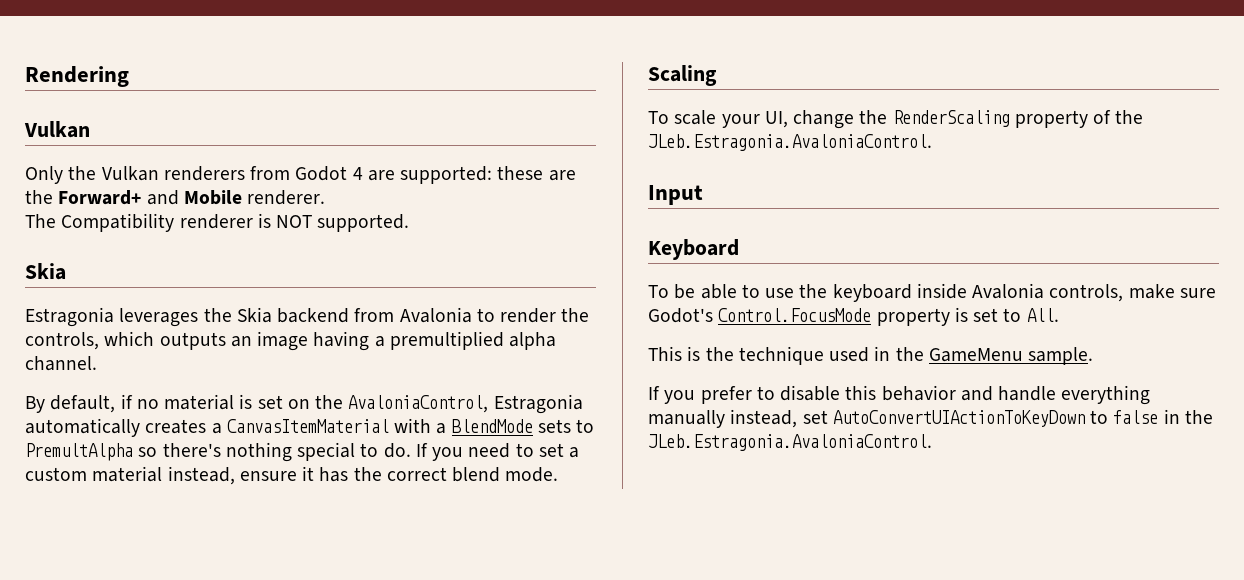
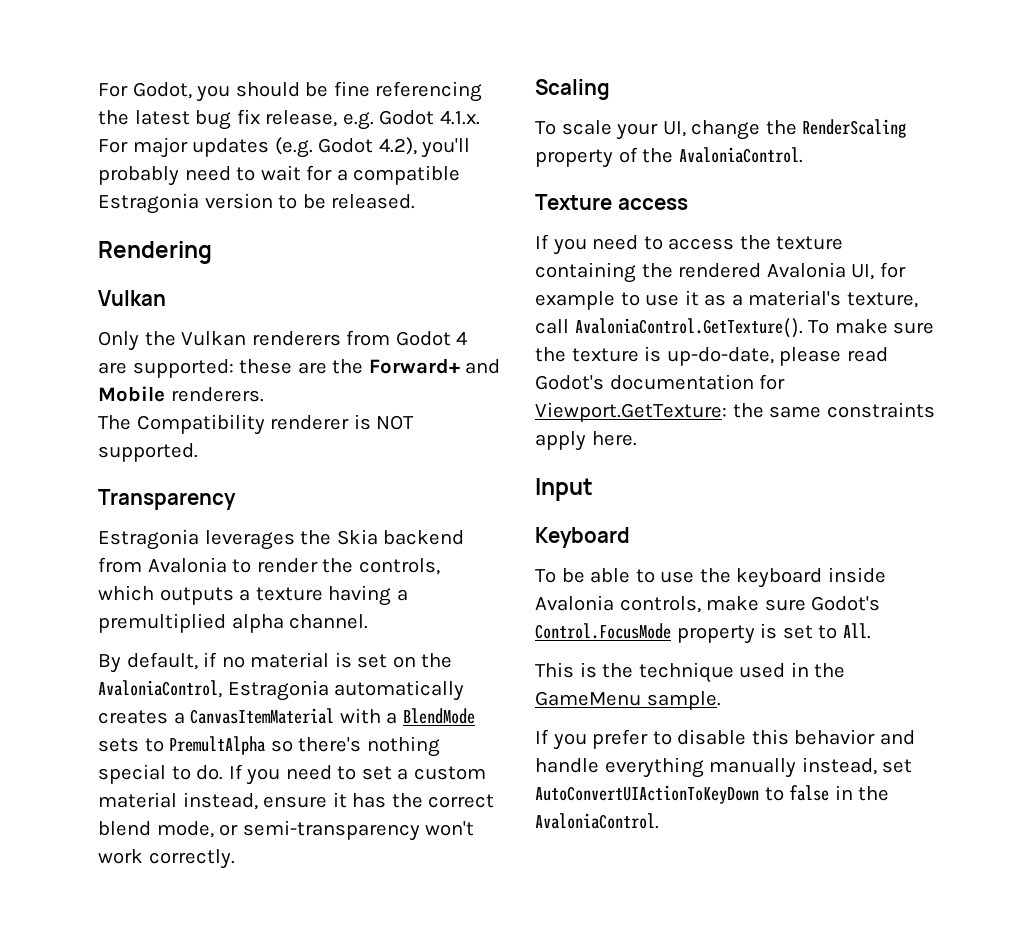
+ For Godot, you should be fine referencing the latest bug fix release, e.g. Godot 4.1.x. For major updates (e.g. Godot 4.2), you'll probably need to wait for a compatible Estragonia version to be released.
- Only the Vulkan renderers from Godot 4 are supported: these are the Forward+ and Mobile renderer.
+ Only the Vulkan renderers from Godot 4 are supported: these are the Forward+ and Mobile renderers.
  The Compatibility renderer is NOT supported.
- Skia
+ Transparency
- Estragonia leverages the Skia backend from Avalonia to render the controls, which outputs an image having a premultiplied alpha channel.
+ Estragonia leverages the Skia backend from Avalonia to render the controls, which outputs a texture having a premultiplied alpha channel.
- If you need to set a custom material instead, ensure it has the correct blend mode.
+ If you need to set a custom material instead, ensure it has the correct blend mode, or semi-transparency won't work correctly.
- To scale your UI, change the RenderScaling property of the JLeb.Estragonia.AvaloniaControl.
+ To scale your UI, change the RenderScaling property of the AvaloniaControl.
+ Texture access
+ If you need to access the texture containing the rendered Avalonia UI, for example to use it as a material's texture, call AvaloniaControl.GetTexture(). To make sure the texture is up-do-date, please read Godot's documentation for Viewport.GetTexture: the same constraints apply here.
- If you prefer to disable this behavior and handle everything manually instead, set AutoConvertUIActionToKeyDown to false in the JLeb.Estragonia.AvaloniaControl.
+ If you prefer to disable this behavior and handle everything manually instead, set AutoConvertUIActionToKeyDown to false in the AvaloniaControl.

